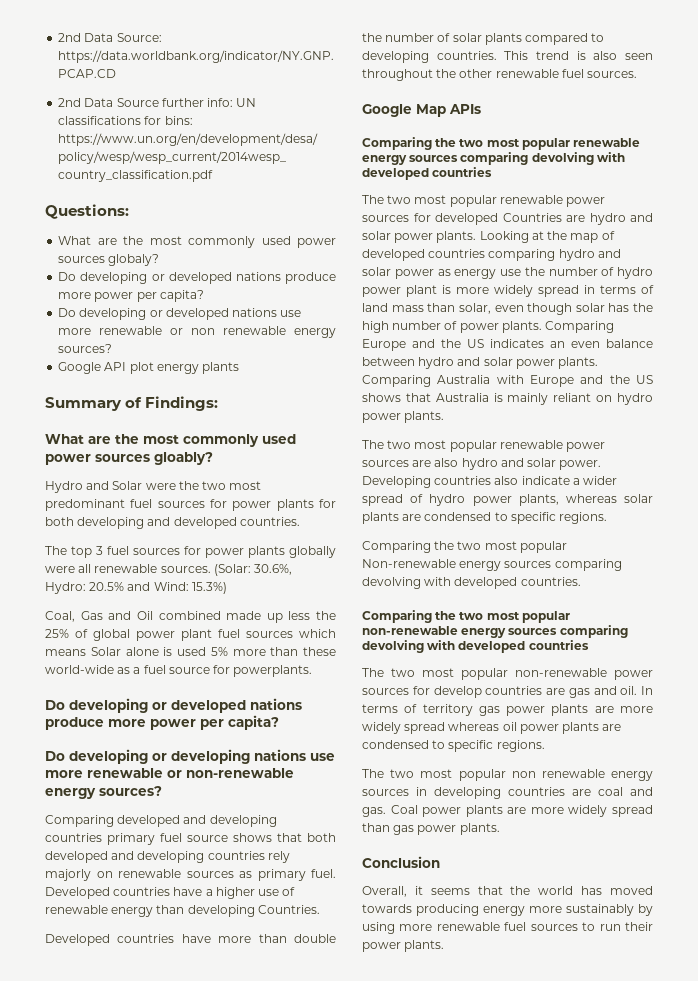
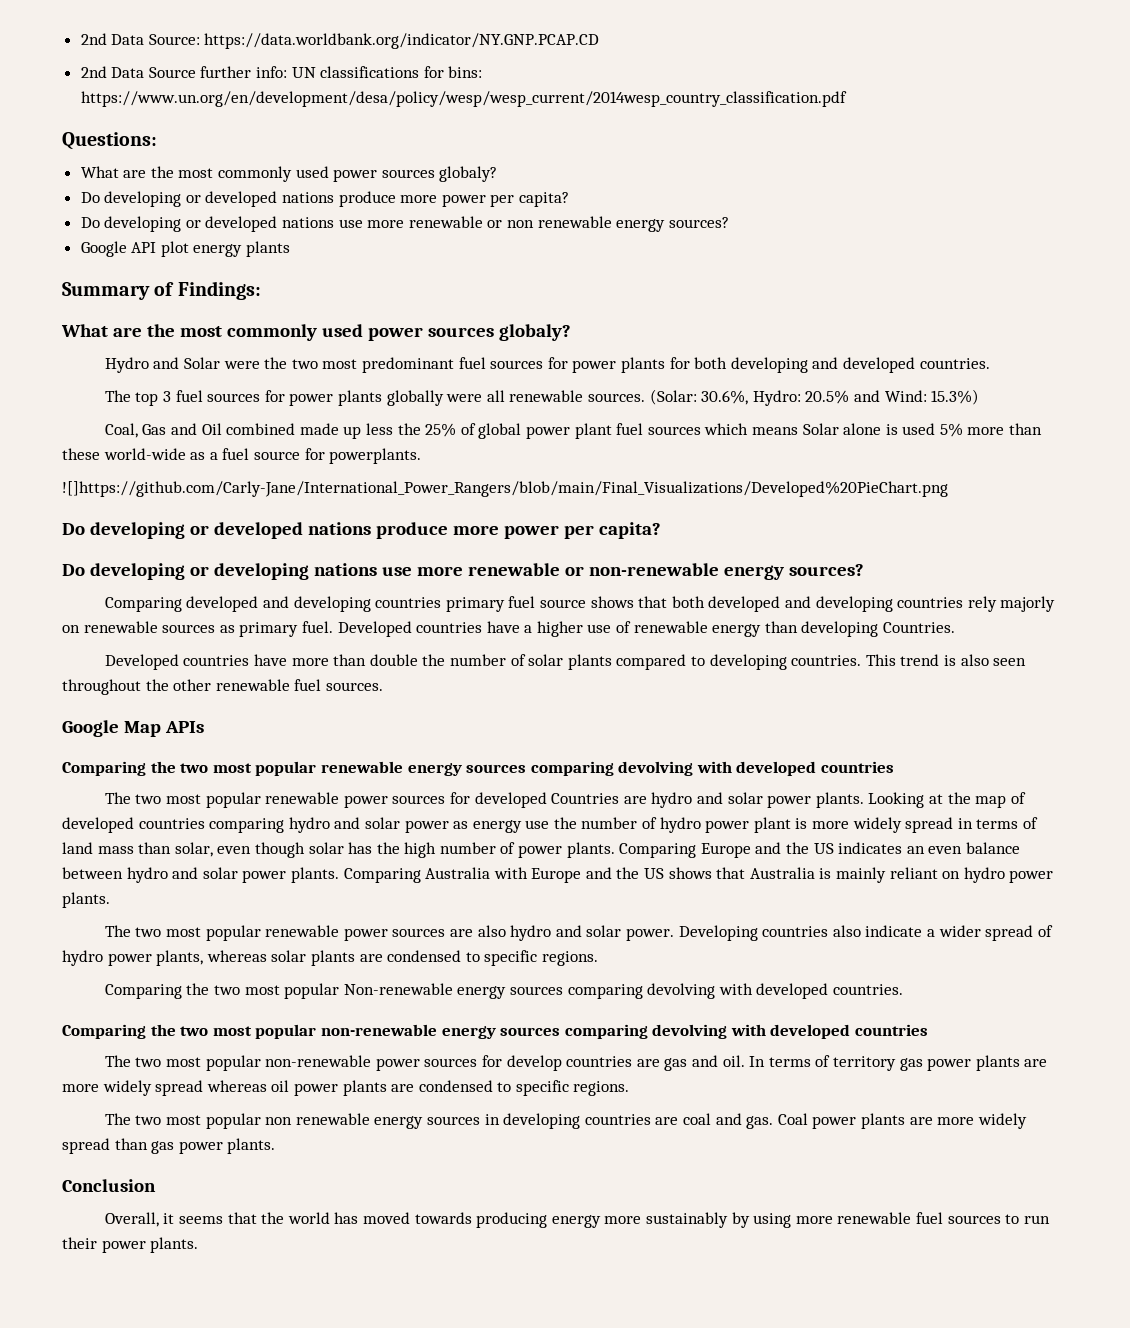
  Summary of Findings:
- What are the most commonly used power sources gloably?
+ What are the most commonly used power sources globaly?
+ ![]https://github.com/Carly-Jane/International_Power_Rangers/blob/main/Final_Visualizations/Developed%20PieChart.png

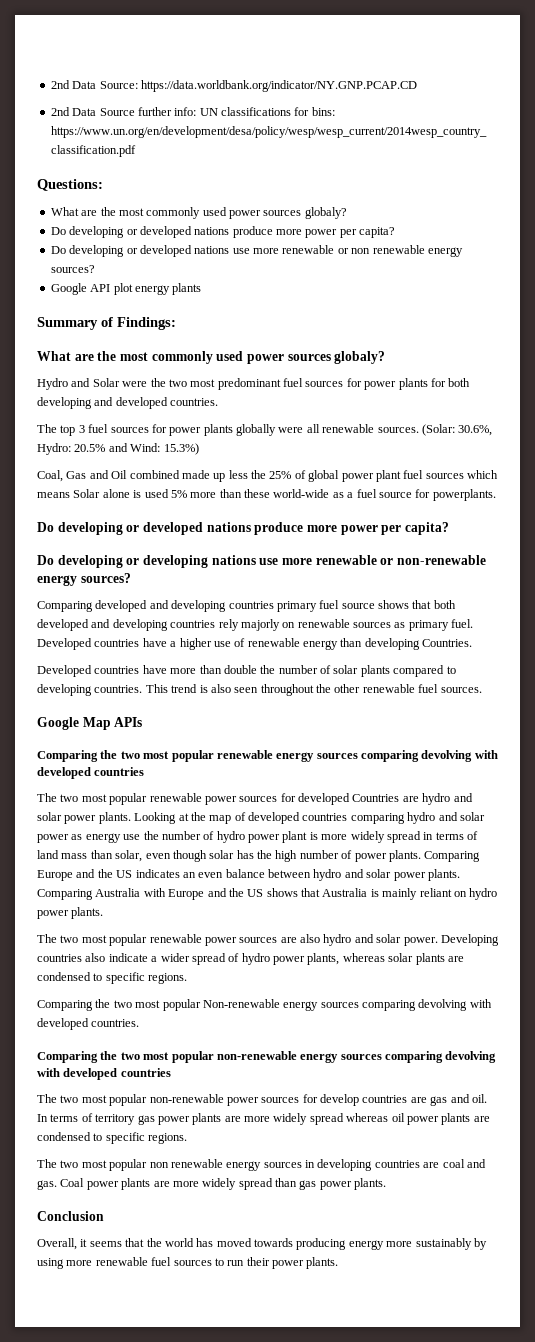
- ![]https://github.com/Carly-Jane/International_Power_Rangers/blob/main/Final_Visualizations/Developed%20PieChart.png

